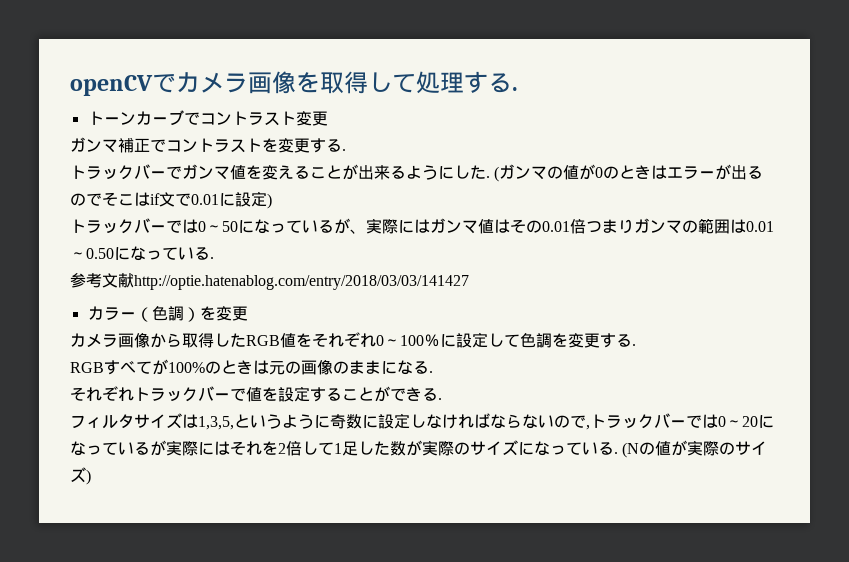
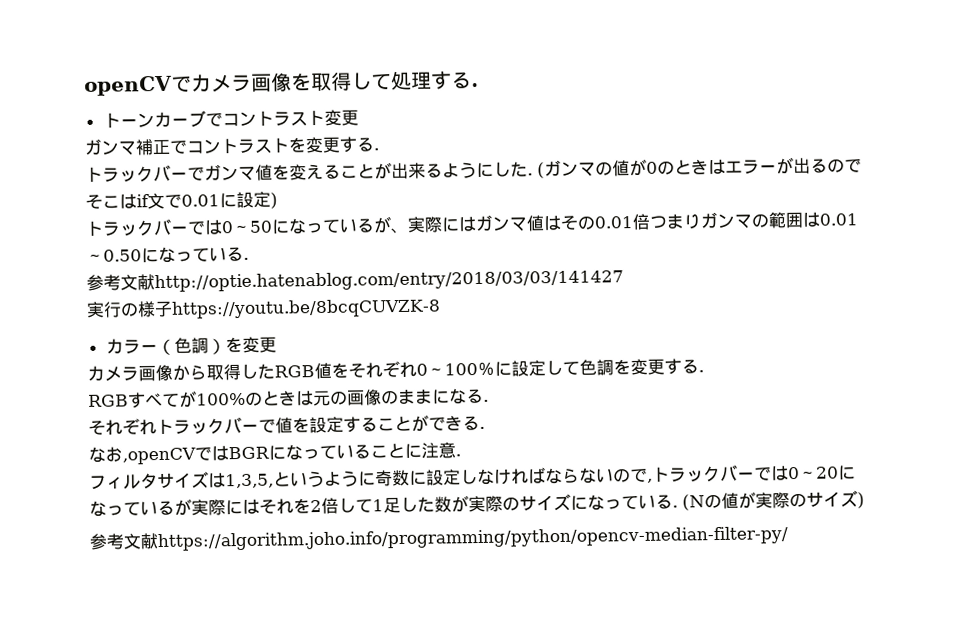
+ 実行の様子https://youtu.be/8bcqCUVZK-8
+ なお,openCVではBGRになっていることに注意.
+ 参考文献https://algorithm.joho.info/programming/python/opencv-median-filter-py/

